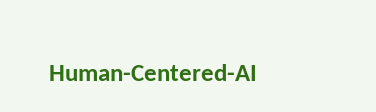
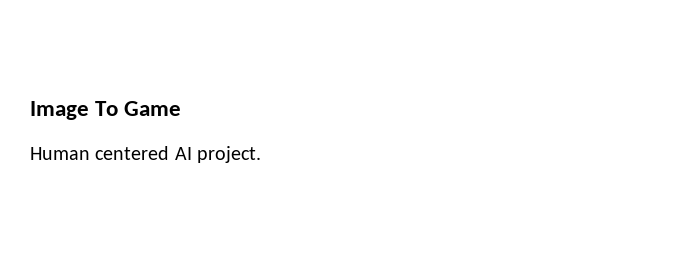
- Human-Centered-AI
+ Image To Game
+ Human centered AI project.

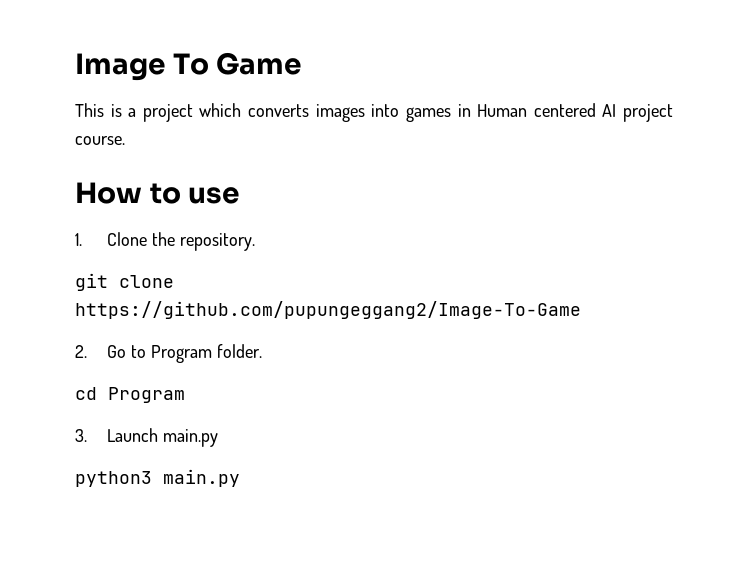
- Human centered AI project.
+ This is a project which converts images into games in Human centered AI project course.
+ How to use
+ 1. Clone the repository.
+ git clone https://github.com/pupungeggang2/Image-To-Game
+ 2. Go to Program folder.
+ cd Program
+ 3. Launch main.py
+ python3 main.py

